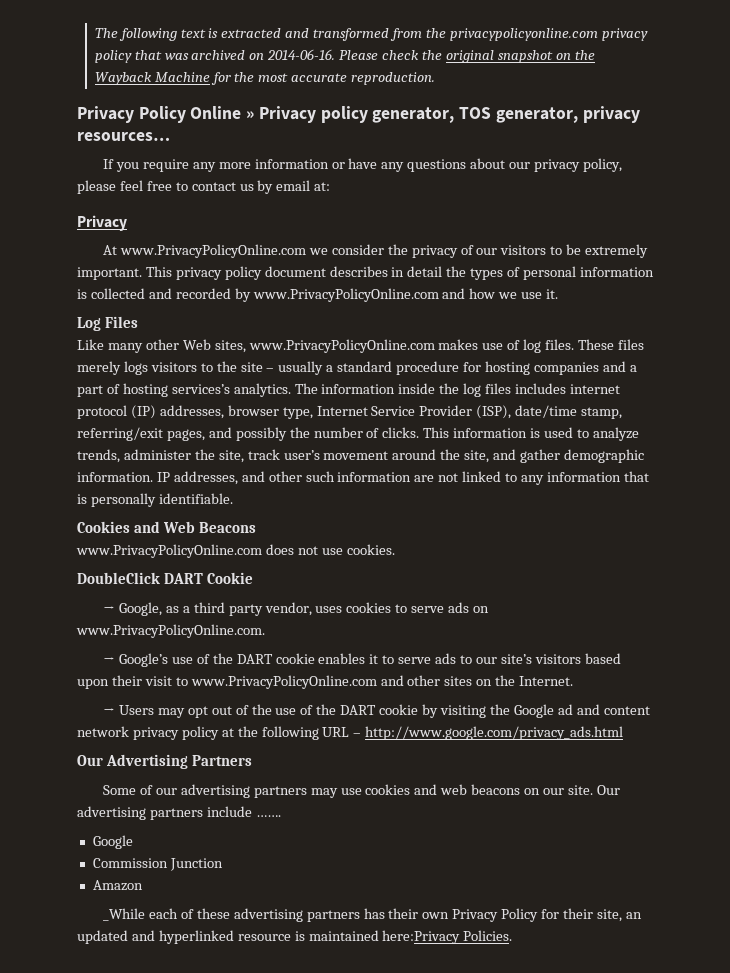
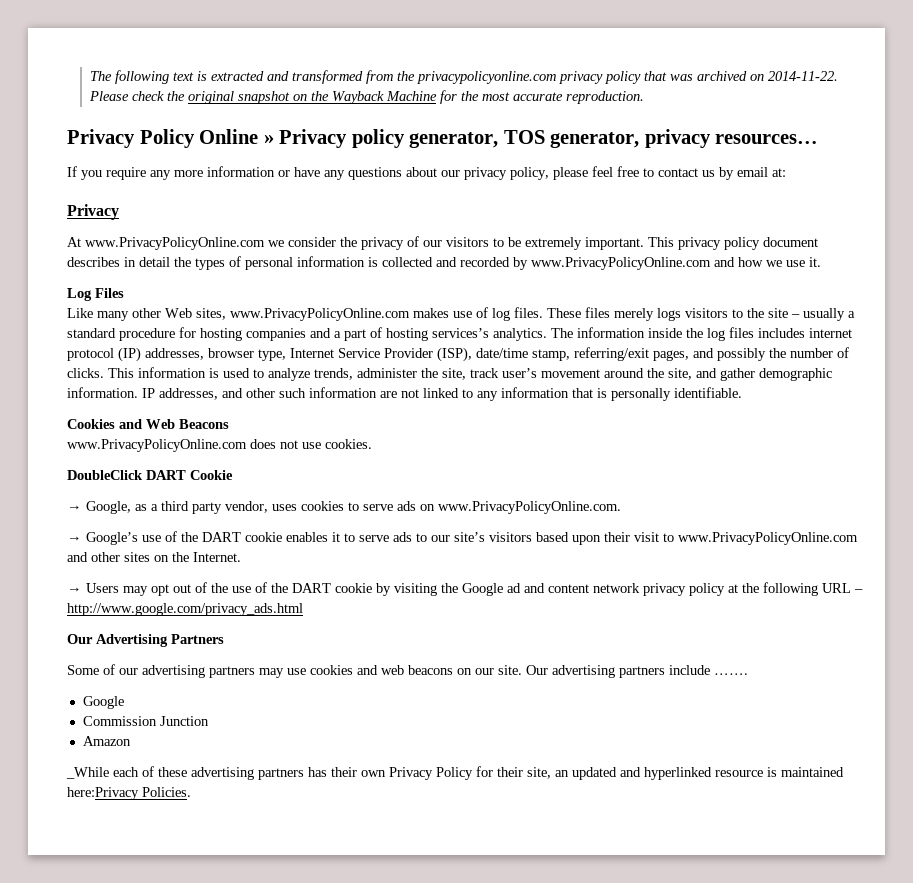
- The following text is extracted and transformed from the privacypolicyonline.com privacy policy that was archived on 2014-06-16.
+ The following text is extracted and transformed from the privacypolicyonline.com privacy policy that was archived on 2014-11-22.

